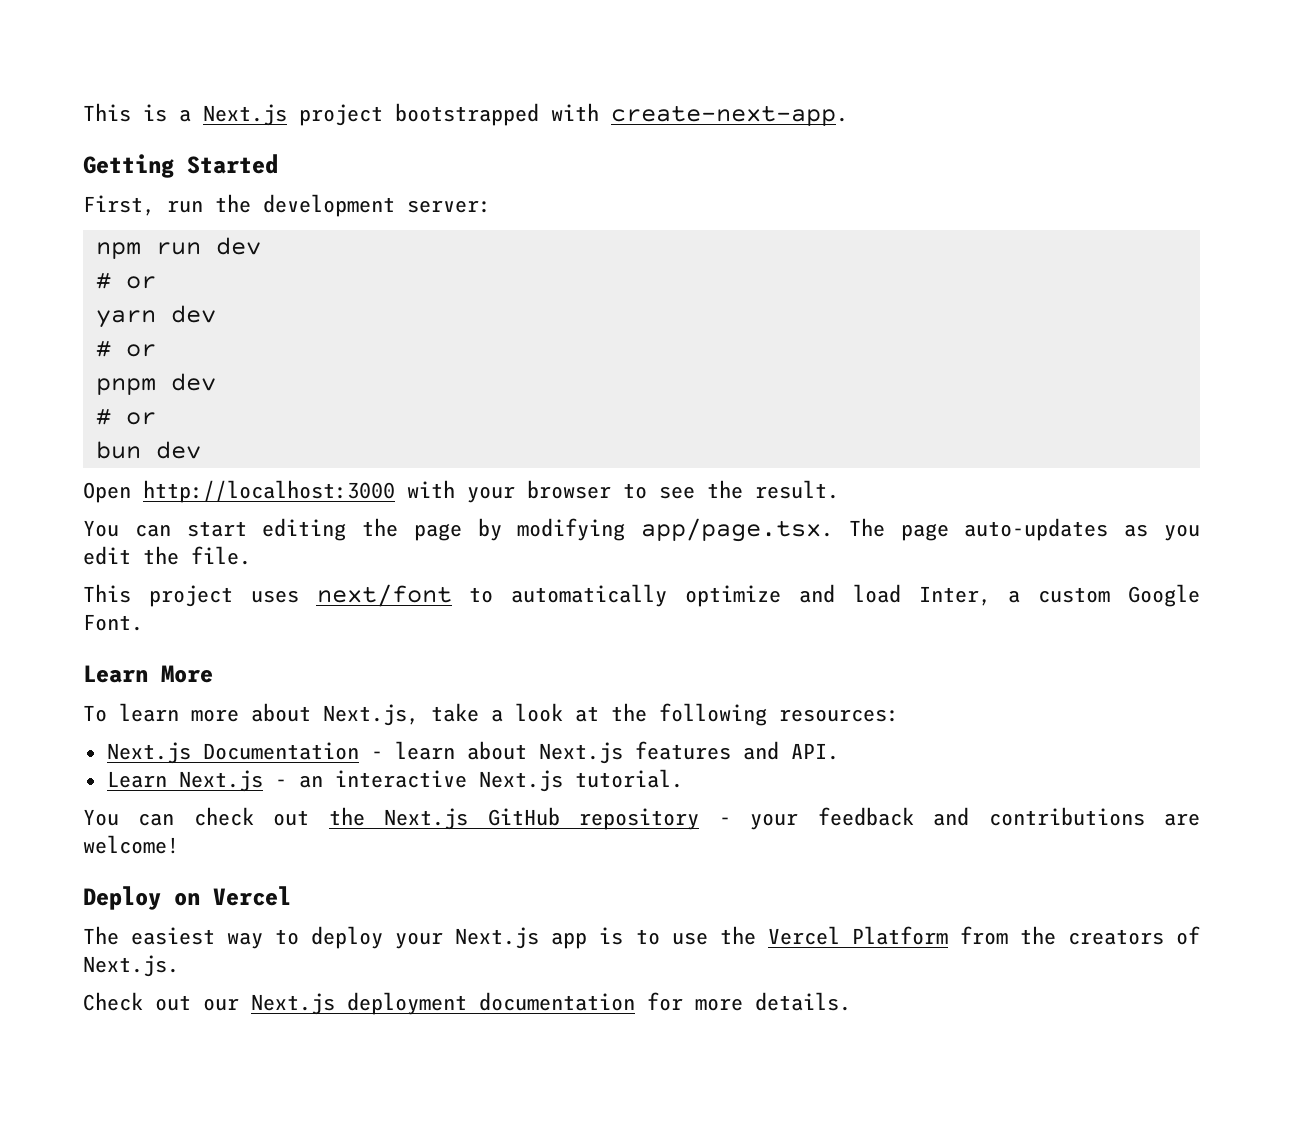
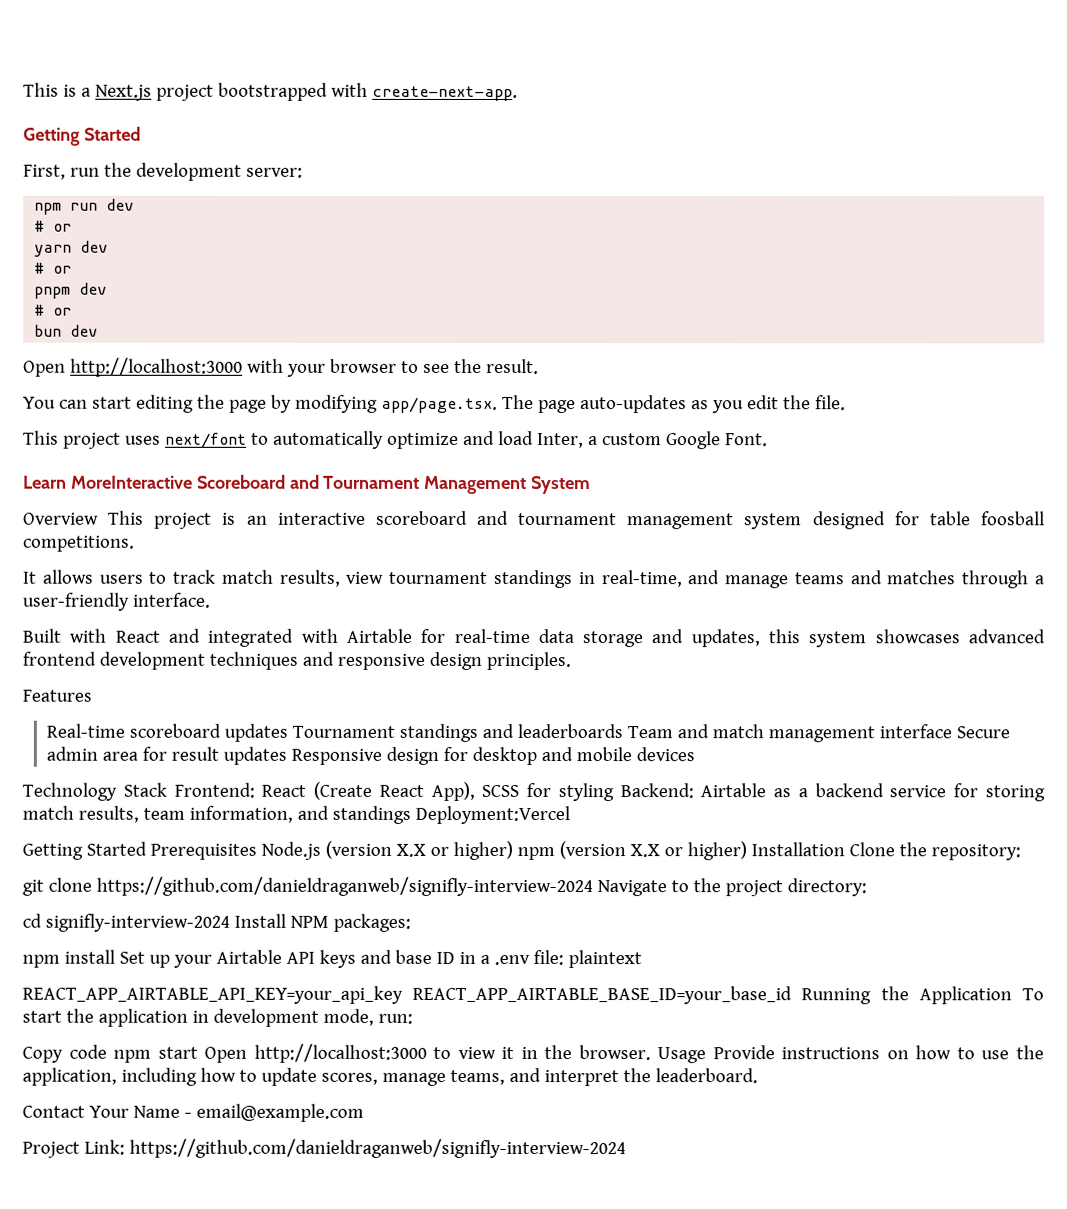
- Learn More
- To learn more about Next.js, take a look at the following resources:
- Next.js Documentation - learn about Next.js features and API.
- Learn Next.js - an interactive Next.js tutorial.
- You can check out the Next.js GitHub repository - your feedback and contributions are welcome!
- Deploy on Vercel
- The easiest way to deploy your Next.js app is to use the Vercel Platform from the creators of Next.js.
- Check out our Next.js deployment documentation for more details.
+ Learn MoreInteractive Scoreboard and Tournament Management System
+ Overview This project is an interactive scoreboard and tournament management system designed for table foosball competitions.
+ It allows users to track match results, view tournament standings in real-time, and manage teams and matches through a user-friendly interface.
+ Built with React and integrated with Airtable for real-time data storage and updates, this system showcases advanced frontend development techniques and responsive design principles.
+ Features
+ Real-time scoreboard updates Tournament standings and leaderboards Team and match management interface Secure admin area for result updates Responsive design for desktop and mobile devices
+ Technology Stack Frontend: React (Create React App), SCSS for styling Backend: Airtable as a backend service for storing match results, team information, and standings Deployment:Vercel
+ Getting Started Prerequisites Node.js (version X.X or higher) npm (version X.X or higher) Installation Clone the repository:
+ git clone https://github.com/danieldraganweb/signifly-interview-2024 Navigate to the project directory:
+ cd signifly-interview-2024 Install NPM packages:
+ npm install Set up your Airtable API keys and base ID in a .env file: plaintext
+ REACT_APP_AIRTABLE_API_KEY=your_api_key REACT_APP_AIRTABLE_BASE_ID=your_base_id Running the Application To start the application in development mode, run:
+ Copy code npm start Open http://localhost:3000 to view it in the browser. Usage Provide instructions on how to use the application, including how to update scores, manage teams, and interpret the leaderboard.
+ Contact Your Name - email@example.com
+ Project Link: https://github.com/danieldraganweb/signifly-interview-2024

